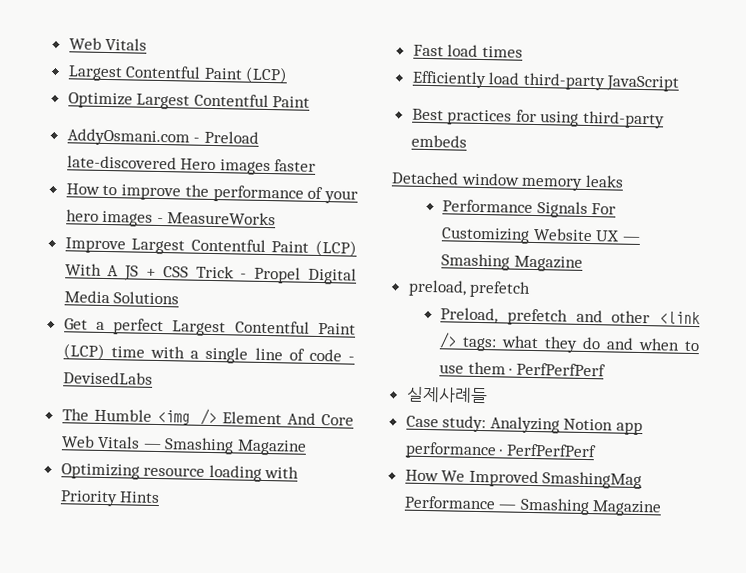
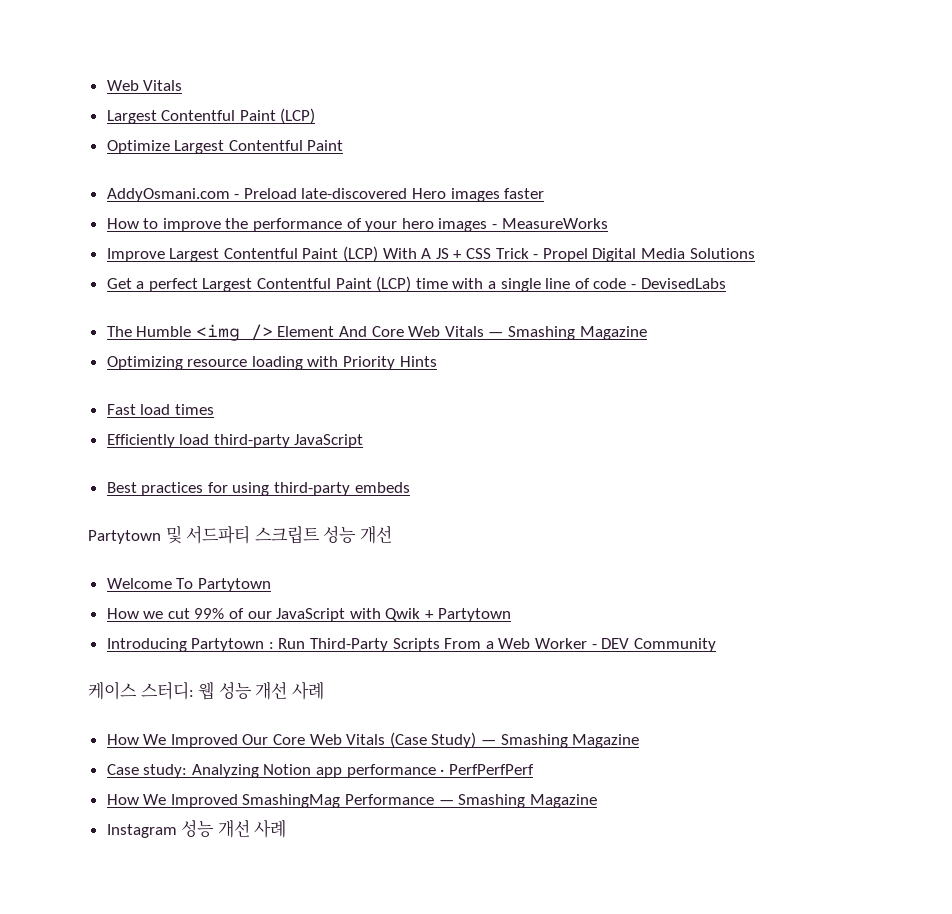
- Detached window memory leaks
- Performance Signals For Customizing Website UX — Smashing Magazine
- preload, prefetch
- Preload, prefetch and other <link /> tags: what they do and when to use them · PerfPerfPerf
- 실제사례들
+ Partytown 및 서드파티 스크립트 성능 개선
+ Welcome To Partytown
+ How we cut 99% of our JavaScript with Qwik + Partytown
+ Introducing Partytown : Run Third-Party Scripts From a Web Worker - DEV Community
+ 케이스 스터디: 웹 성능 개선 사례
+ How We Improved Our Core Web Vitals (Case Study) — Smashing Magazine
+ Instagram 성능 개선 사례

